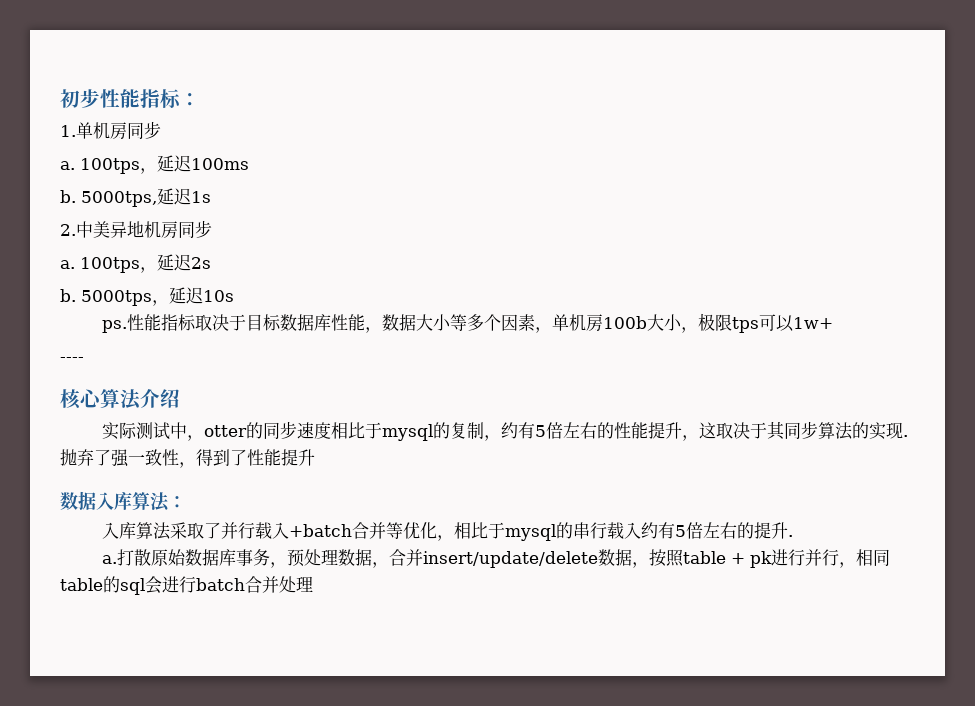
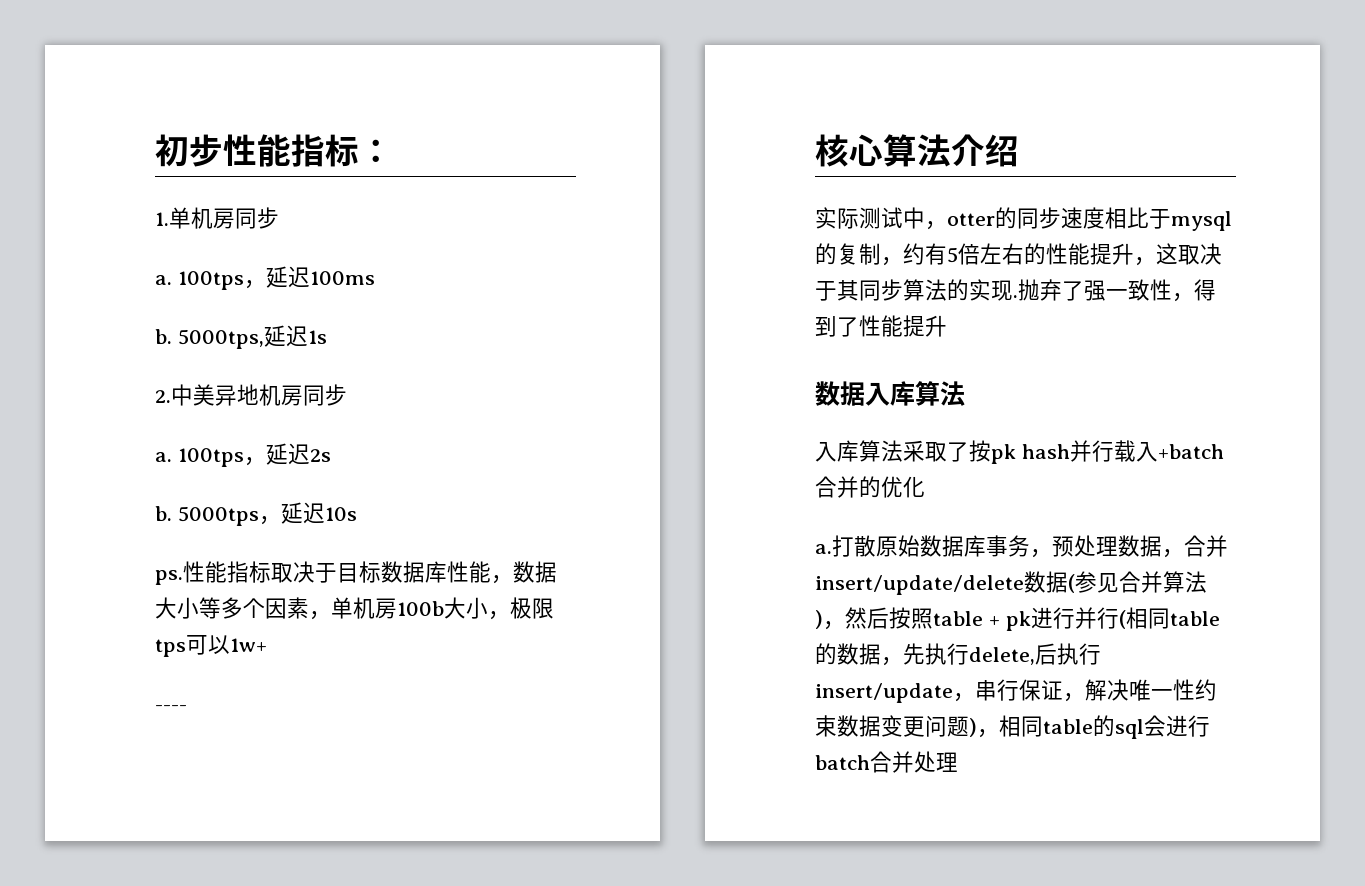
- 数据入库算法：
+ 数据入库算法
- 入库算法采取了并行载入+batch合并等优化，相比于mysql的串行载入约有5倍左右的提升.
+ 入库算法采取了按pk hash并行载入+batch合并的优化
- 打散原始数据库事务，预处理数据，合并insert/update/delete数据，按照table + pk进行并行，相同table的sql会进行batch合并处理
+ 打散原始数据库事务，预处理数据，合并insert/update/delete数据(参见合并算法)，然后按照table + pk进行并行(相同table的数据，先执行delete,后执行insert/update，串行保证，解决唯一性约束数据变更问题)，相同table的sql会进行batch合并处理

